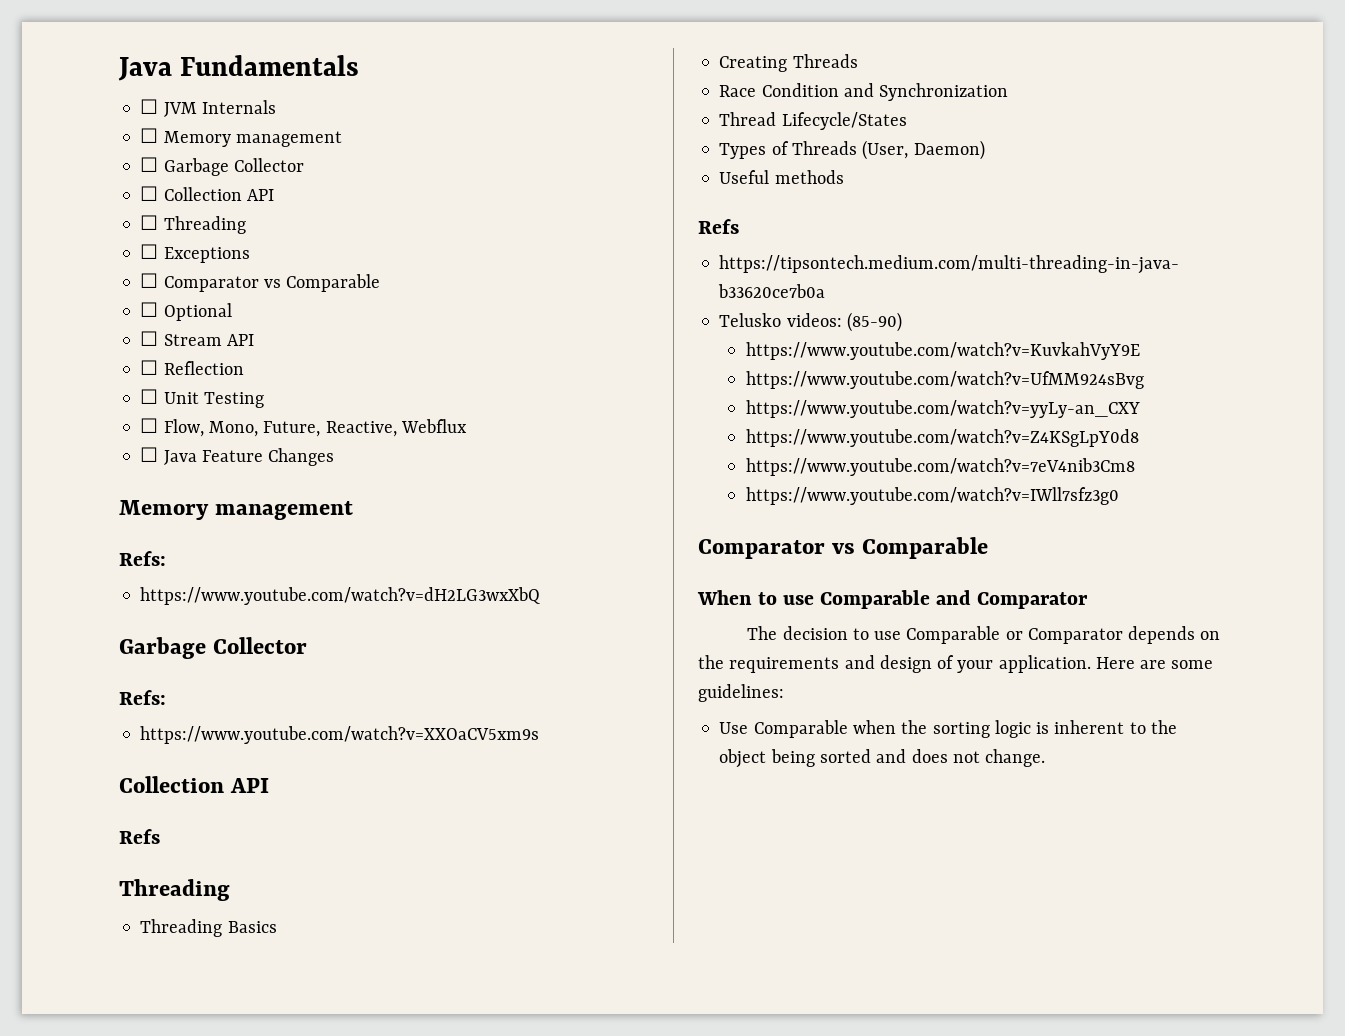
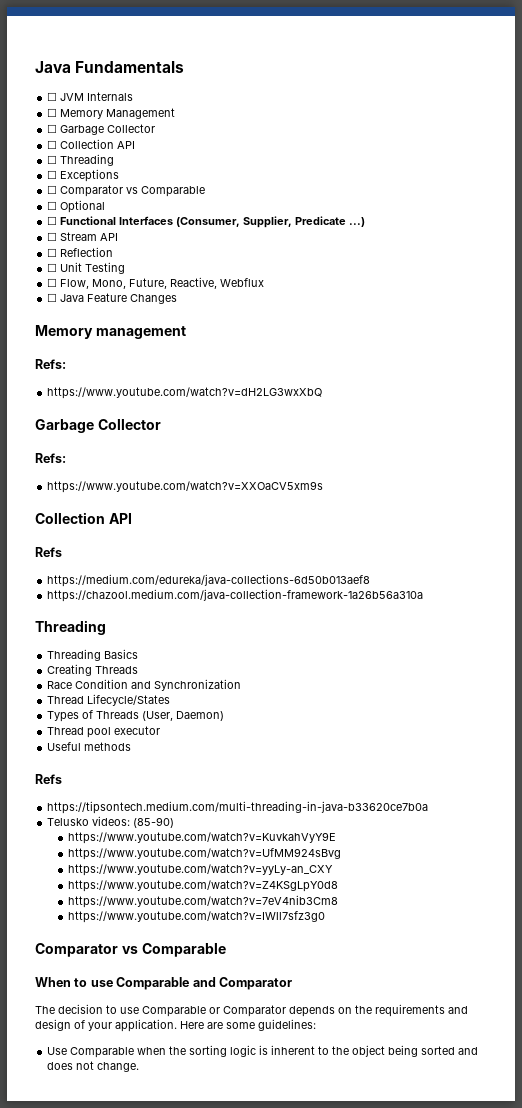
- ☐ Memory management
+ ☐ Memory Management
+ ☐ Functional Interfaces (Consumer, Supplier, Predicate ...)
+ https://medium.com/edureka/java-collections-6d50b013aef8
+ https://chazool.medium.com/java-collection-framework-1a26b56a310a
+ Thread pool executor

